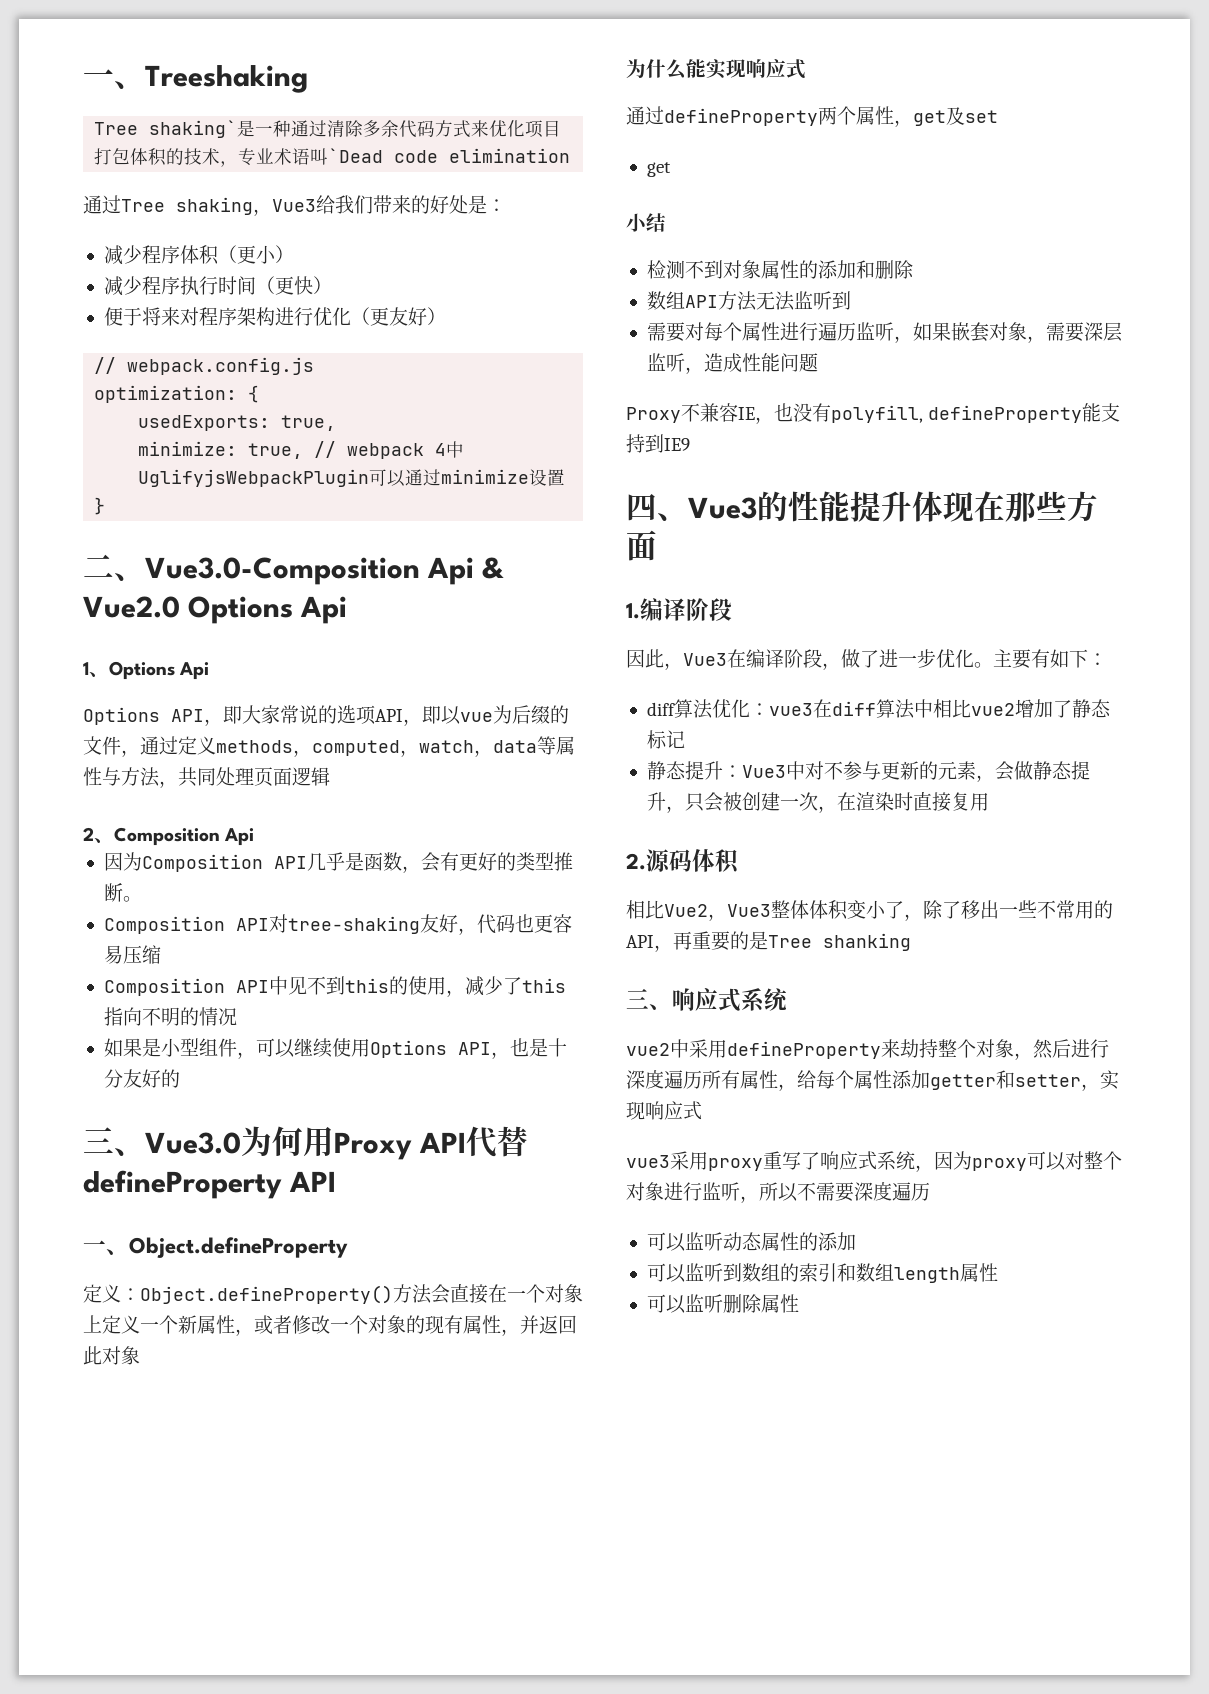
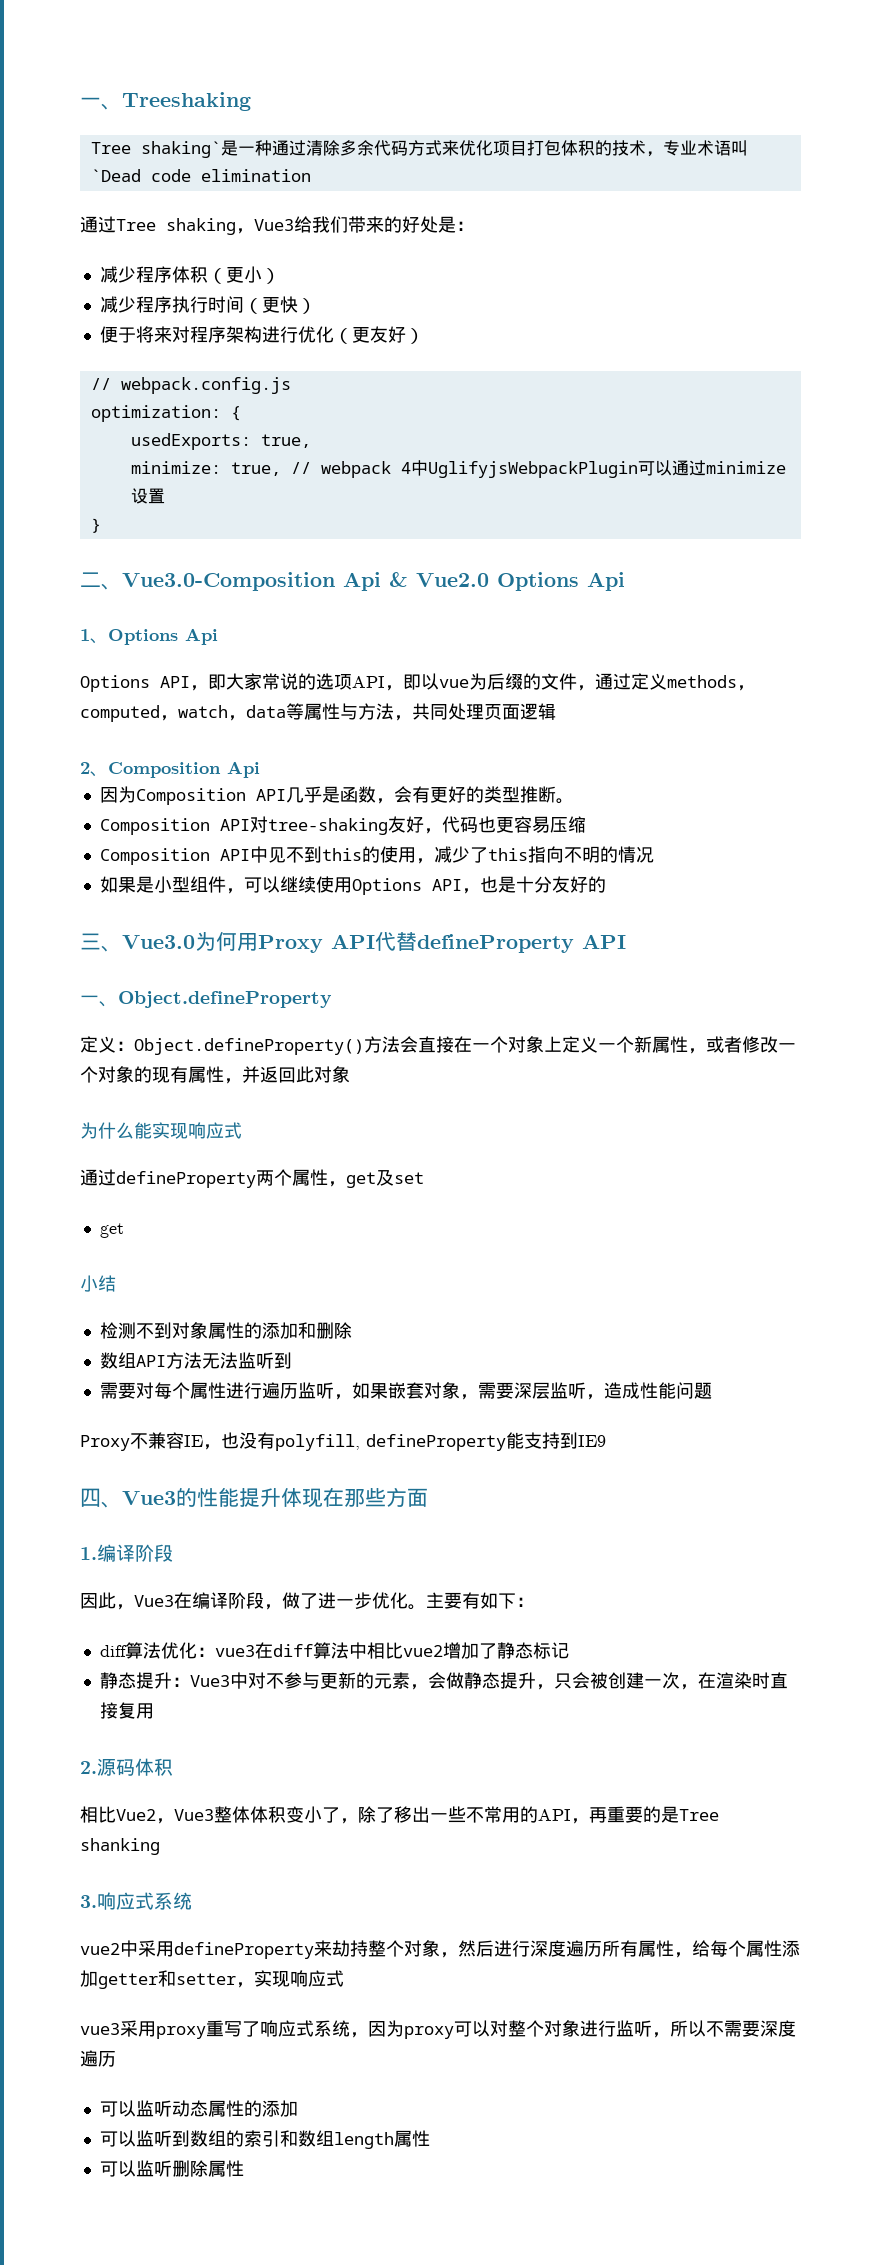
- 三、响应式系统
+ 3.响应式系统

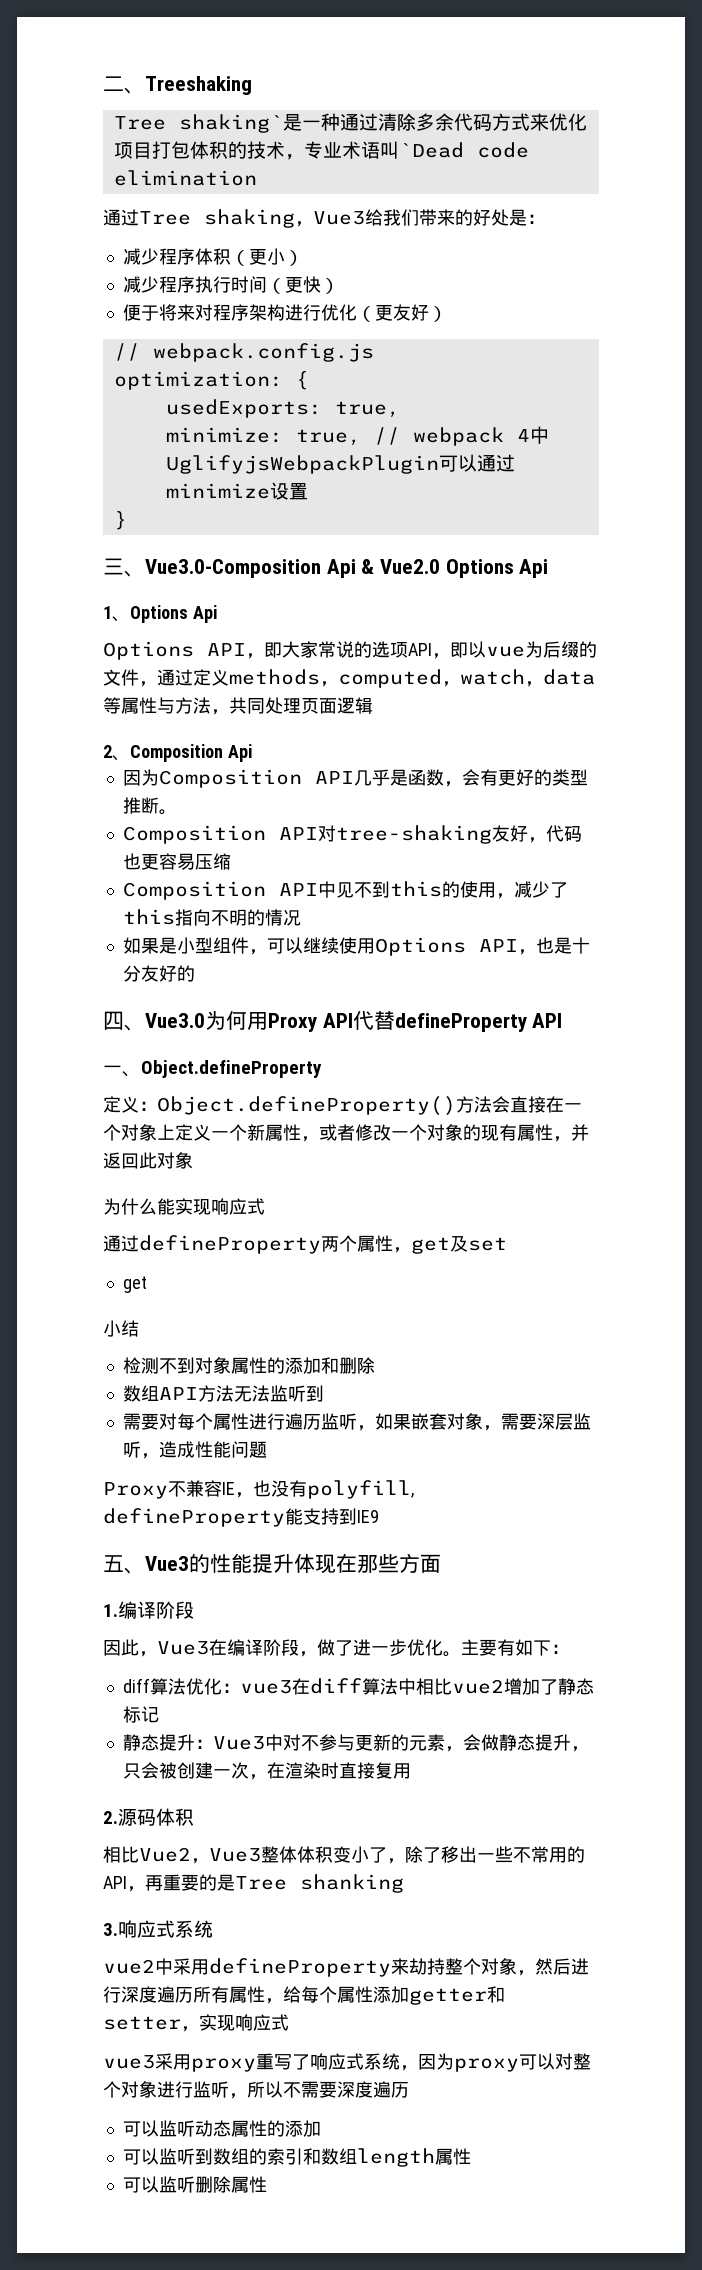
- 一、Treeshaking
+ 二、Treeshaking
- 二、Vue3.0-Composition Api & Vue2.0 Options Api
+ 三、Vue3.0-Composition Api & Vue2.0 Options Api
- 三、Vue3.0为何用Proxy API代替defineProperty API
+ 四、Vue3.0为何用Proxy API代替defineProperty API
- 四、Vue3的性能提升体现在那些方面
+ 五、Vue3的性能提升体现在那些方面

